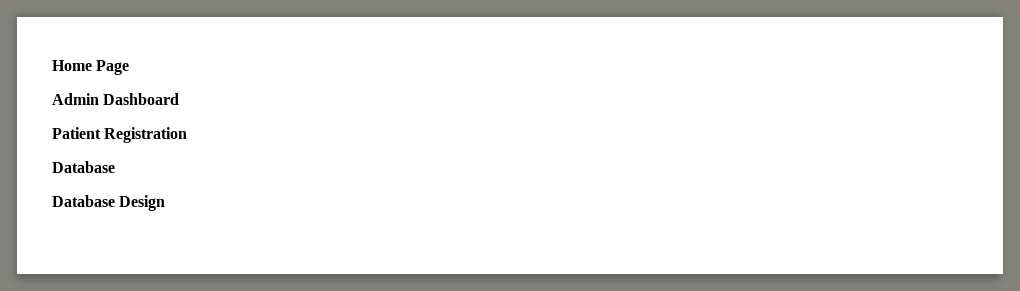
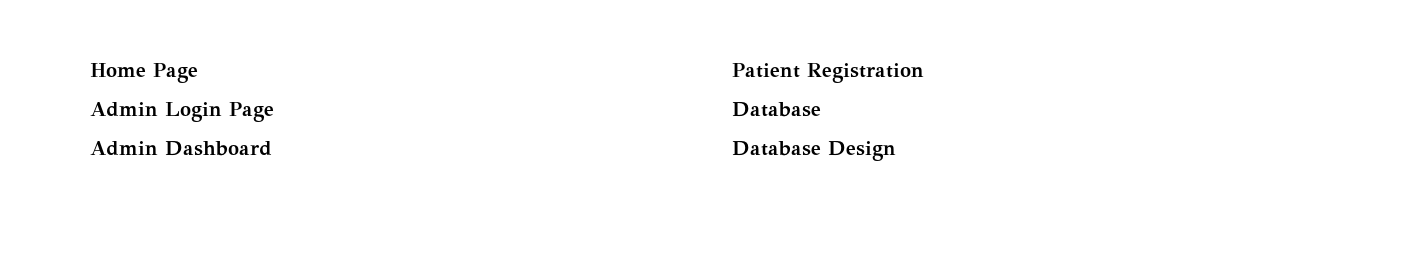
+ Admin Login Page

